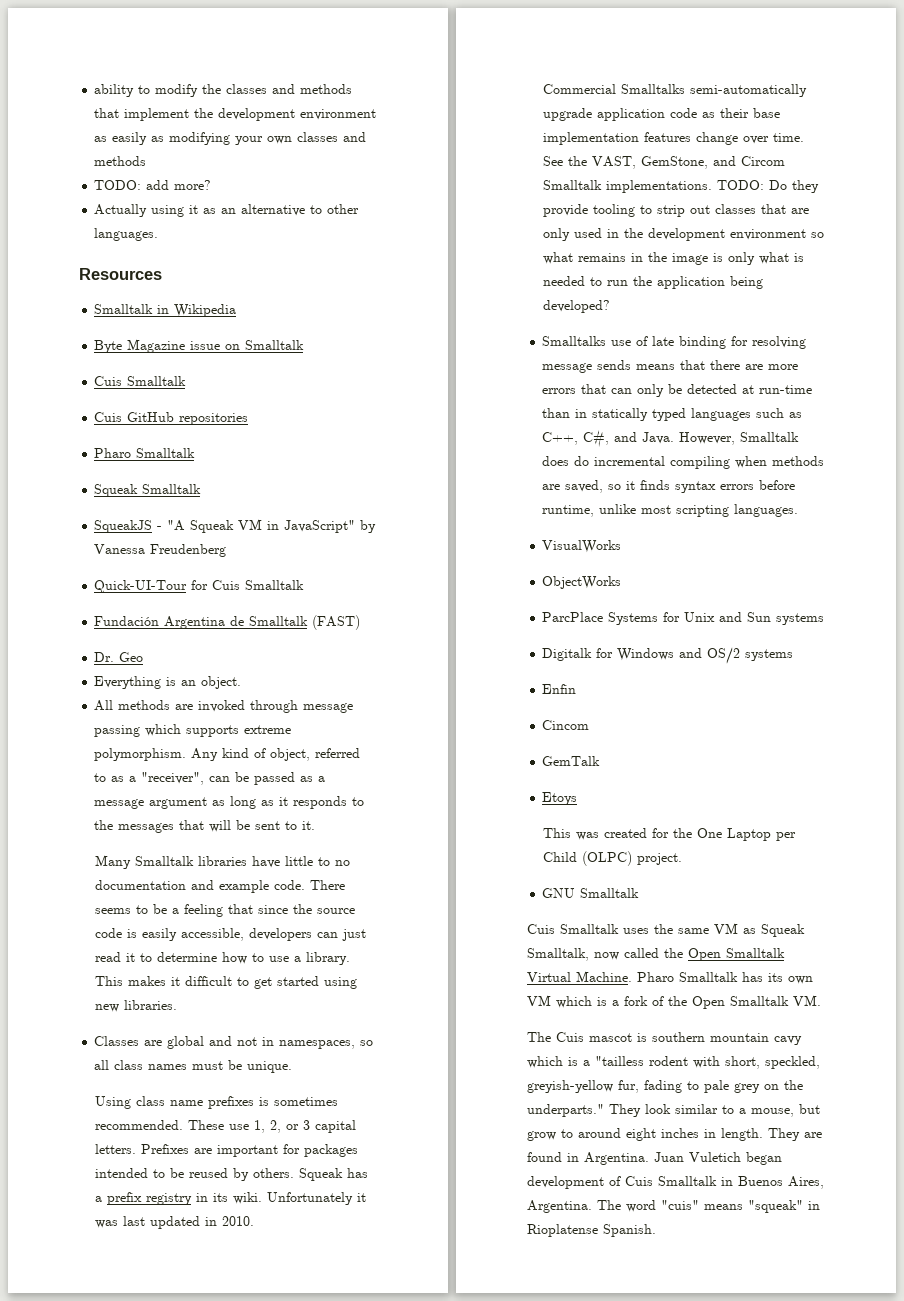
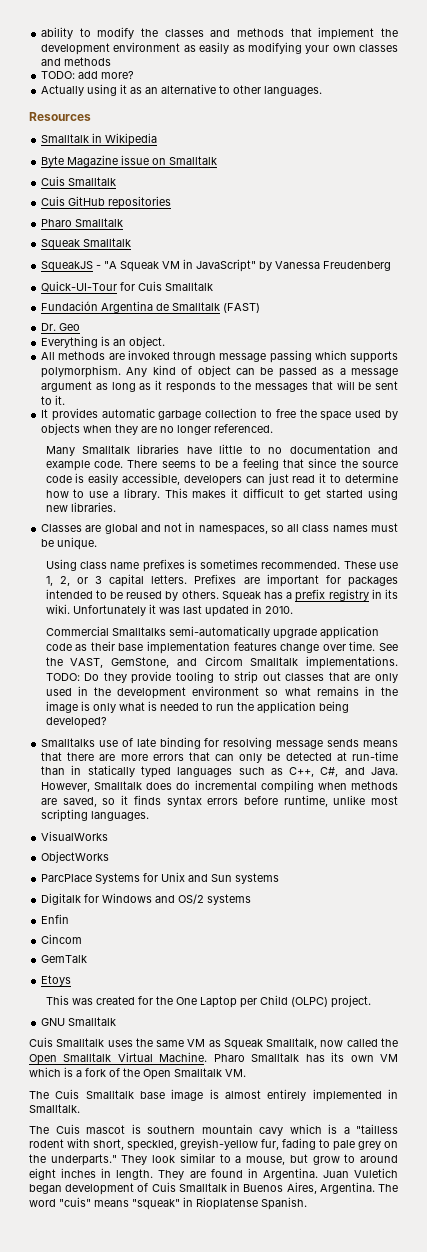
- All methods are invoked through message passing which supports extreme polymorphism.
+ All methods are invoked through message passing which supports polymorphism.
- Any kind of object, referred to as a "receiver", can be passed as a message argument as long as it responds to the messages that will be sent to it.
+ Any kind of object can be passed as a message argument as long as it responds to the messages that will be sent to it.
+ It provides automatic garbage collection to free the space used by objects when they are no longer referenced.
+ The Cuis Smalltalk base image is almost entirely implemented in Smalltalk.

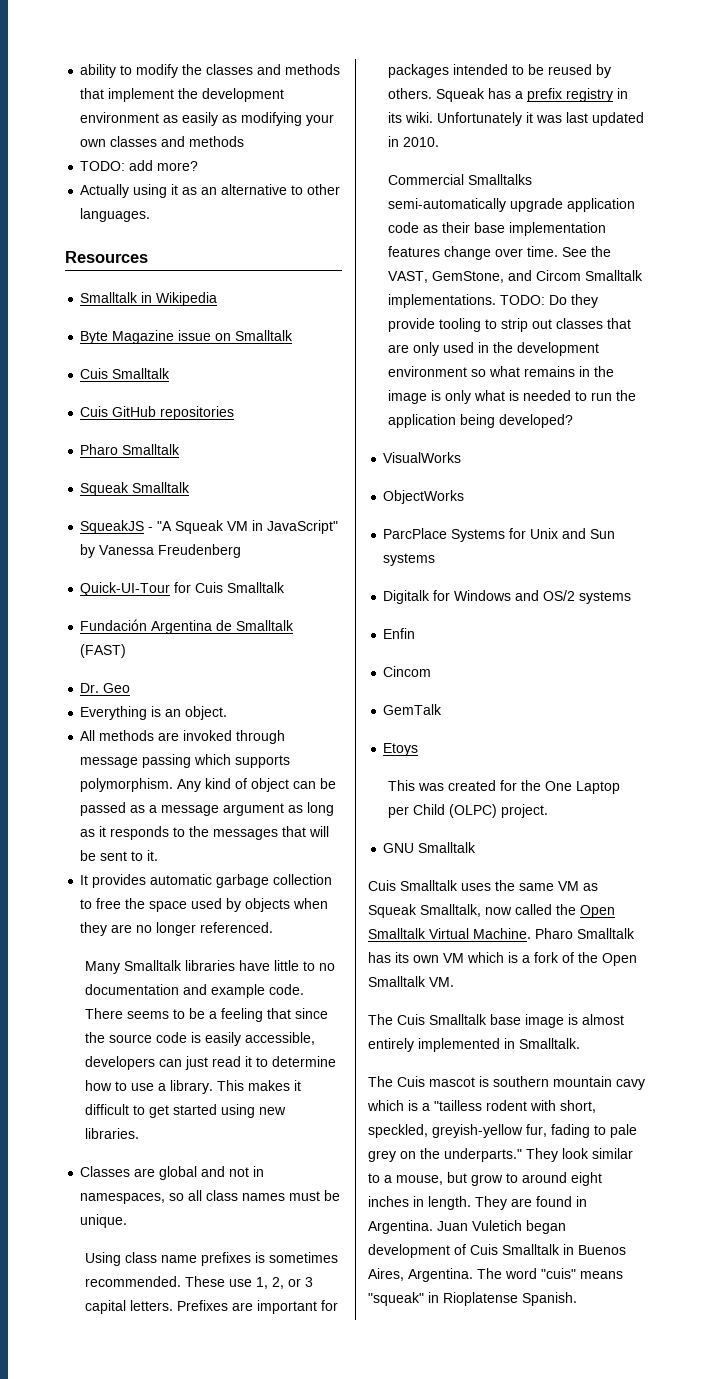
- Smalltalks use of late binding for resolving message sends means that there are more errors that can only be detected at run-time than in statically typed languages such as C++, C#, and Java. However, Smalltalk does do incremental compiling when methods are saved, so it finds syntax errors before runtime, unlike most scripting languages.

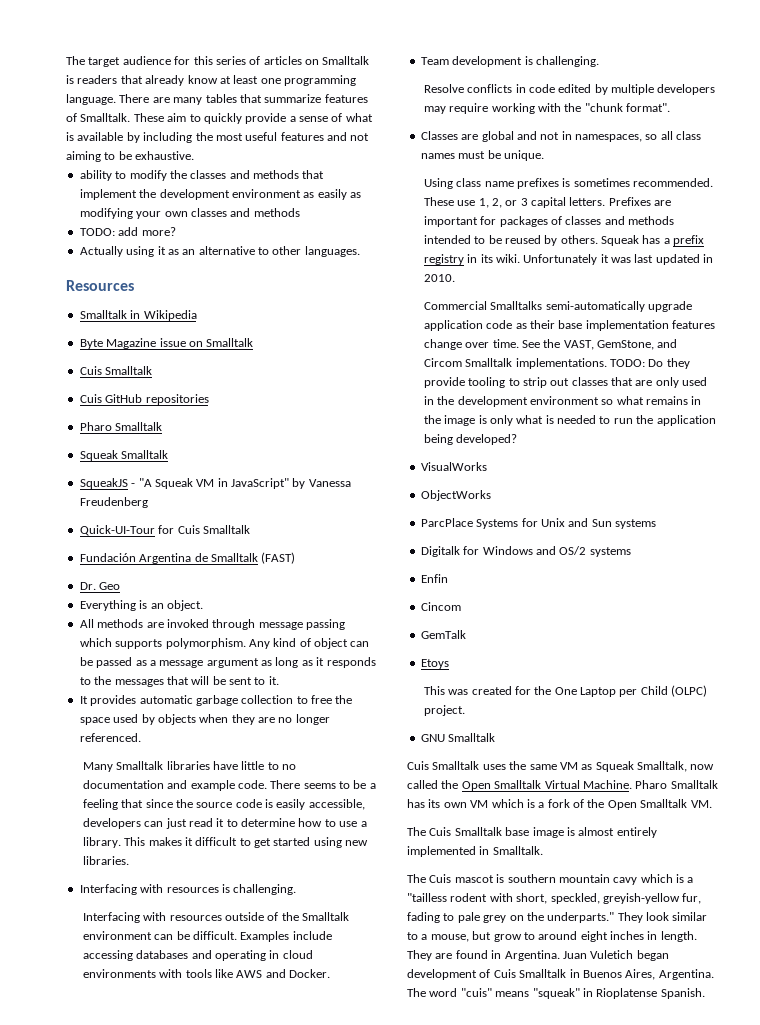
+ The target audience for this series of articles on Smalltalk is readers that already know at least one programming language. There are many tables that summarize features of Smalltalk. These aim to quickly provide a sense of what is available by including the most useful features and not aiming to be exhaustive.
+ Interfacing with resources is challenging.
+ Interfacing with resources outside of the Smalltalk environment can be difficult. Examples include accessing databases and operating in cloud environments with tools like AWS and Docker.
+ Team development is challenging.
+ Resolve conflicts in code edited by multiple developers may require working with the "chunk format".
- Prefixes are important for packages intended to be reused by others.
+ Prefixes are important for packages of classes and methods intended to be reused by others.

